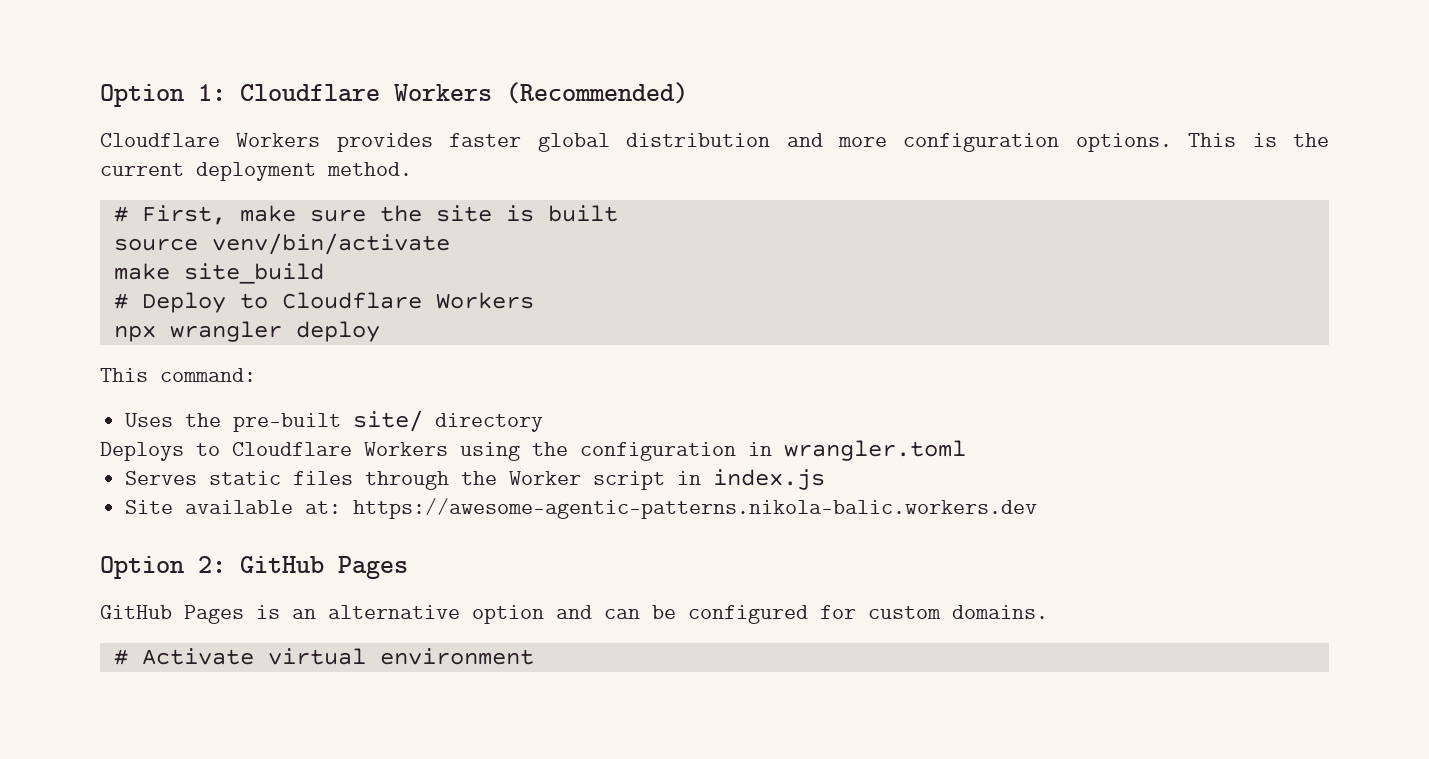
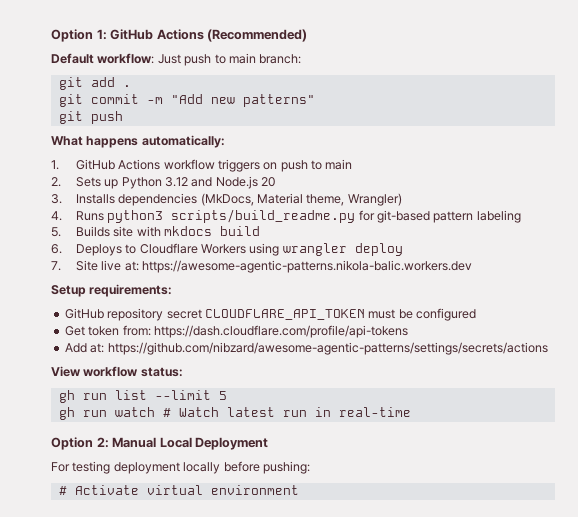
- Option 1: Cloudflare Workers (Recommended)
+ Option 1: GitHub Actions (Recommended)
- Cloudflare Workers provides faster global distribution and more configuration options. This is the current deployment method.
- # First, make sure the site is built
- source venv/bin/activate
- make site_build
- # Deploy to Cloudflare Workers
- npx wrangler deploy
- This command:
- Uses the pre-built site/ directory
- Deploys to Cloudflare Workers using the configuration in wrangler.toml
- Serves static files through the Worker script in index.js
- Site available at: https://awesome-agentic-patterns.nikola-balic.workers.dev
- Option 2: GitHub Pages
- GitHub Pages is an alternative option and can be configured for custom domains.
+ Default workflow: Just push to main branch:
+ git add .
+ git commit -m "Add new patterns"
+ git push
+ What happens automatically:
+ 1. GitHub Actions workflow triggers on push to main
+ 2. Sets up Python 3.12 and Node.js 20
+ 3. Installs dependencies (MkDocs, Material theme, Wrangler)
+ 4. Runs python3 scripts/build_readme.py for git-based pattern labeling
+ 5. Builds site with mkdocs build
+ 6. Deploys to Cloudflare Workers using wrangler deploy
+ 7. Site live at: https://awesome-agentic-patterns.nikola-balic.workers.dev
+ Setup requirements:
+ GitHub repository secret CLOUDFLARE_API_TOKEN must be configured
+ Get token from: https://dash.cloudflare.com/profile/api-tokens
+ Add at: https://github.com/nibzard/awesome-agentic-patterns/settings/secrets/actions
+ View workflow status:
+ gh run list --limit 5
+ gh run watch # Watch latest run in real-time
+ Option 2: Manual Local Deployment
+ For testing deployment locally before pushing:

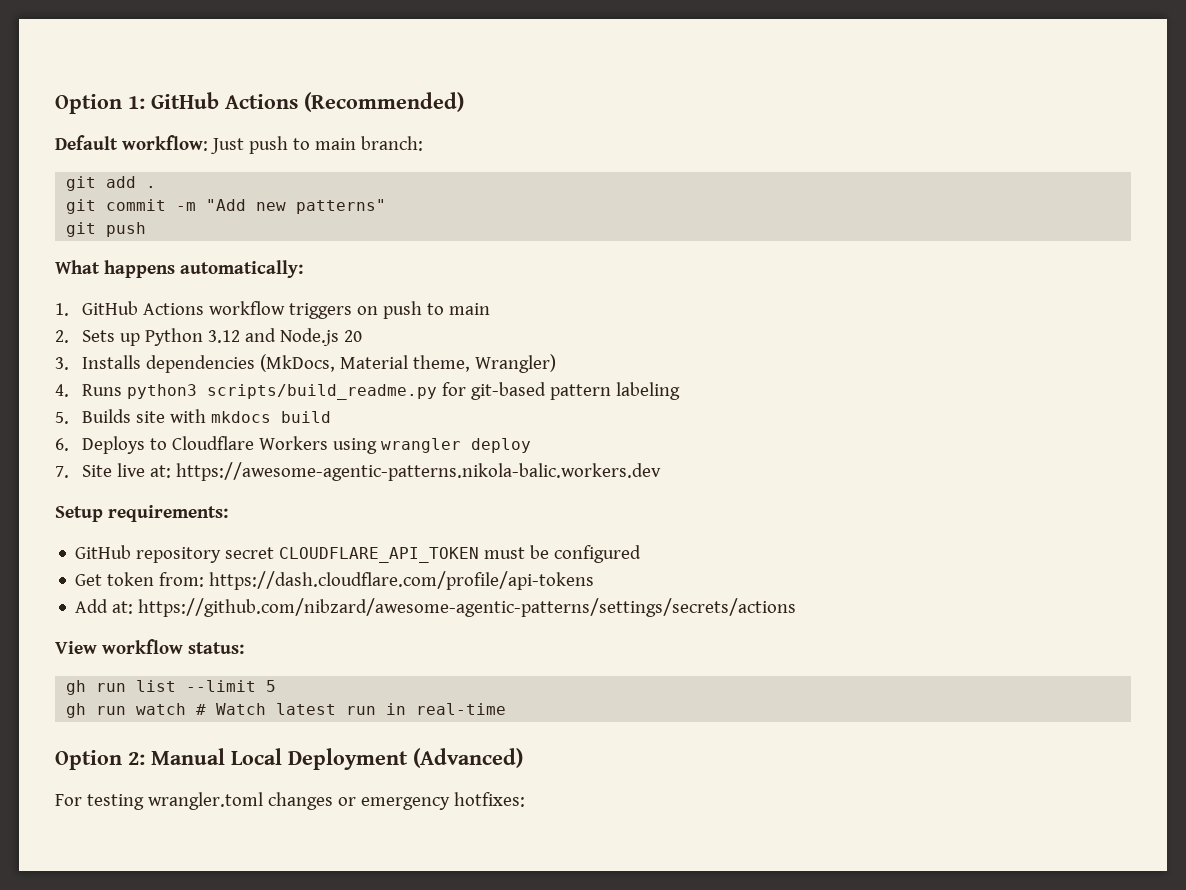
- Option 2: Manual Local Deployment
+ Option 2: Manual Local Deployment (Advanced)
- For testing deployment locally before pushing:
- # Activate virtual environment
+ For testing wrangler.toml changes or emergency hotfixes:

